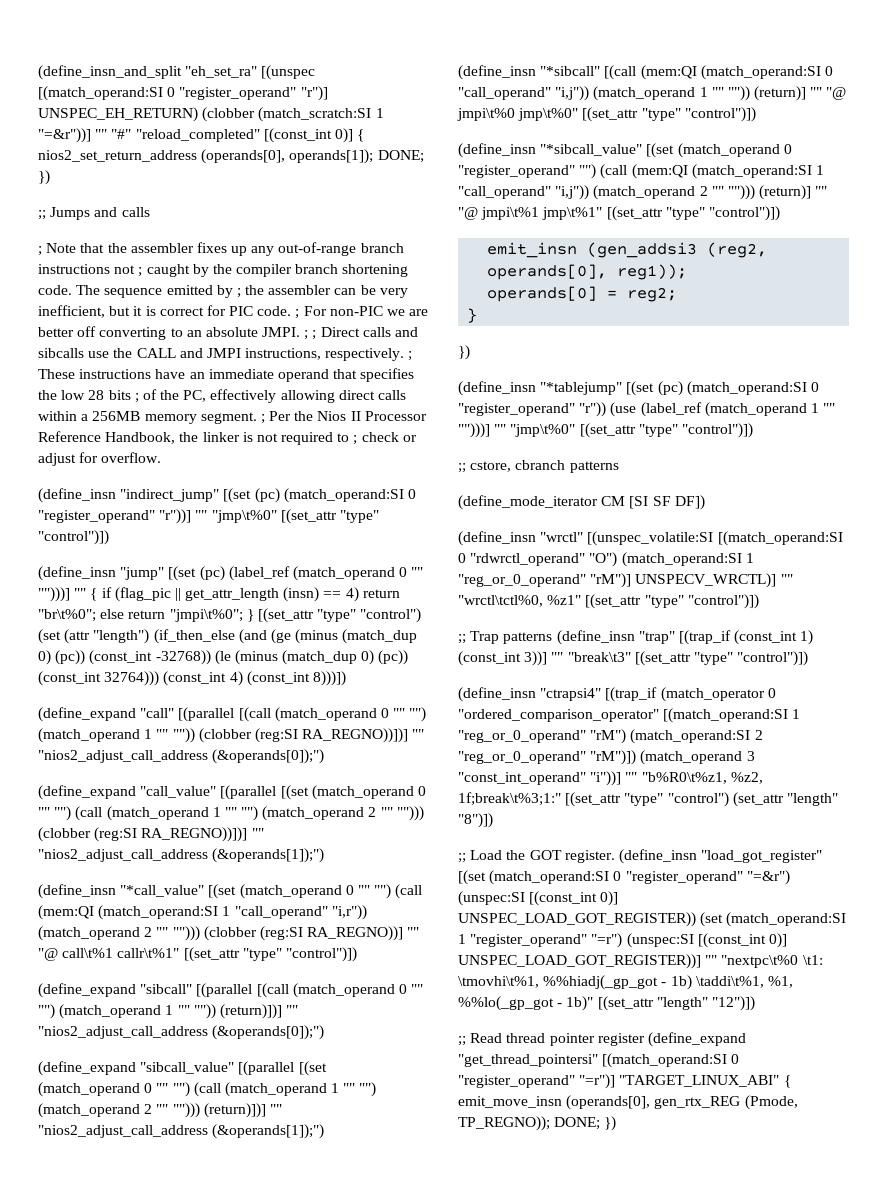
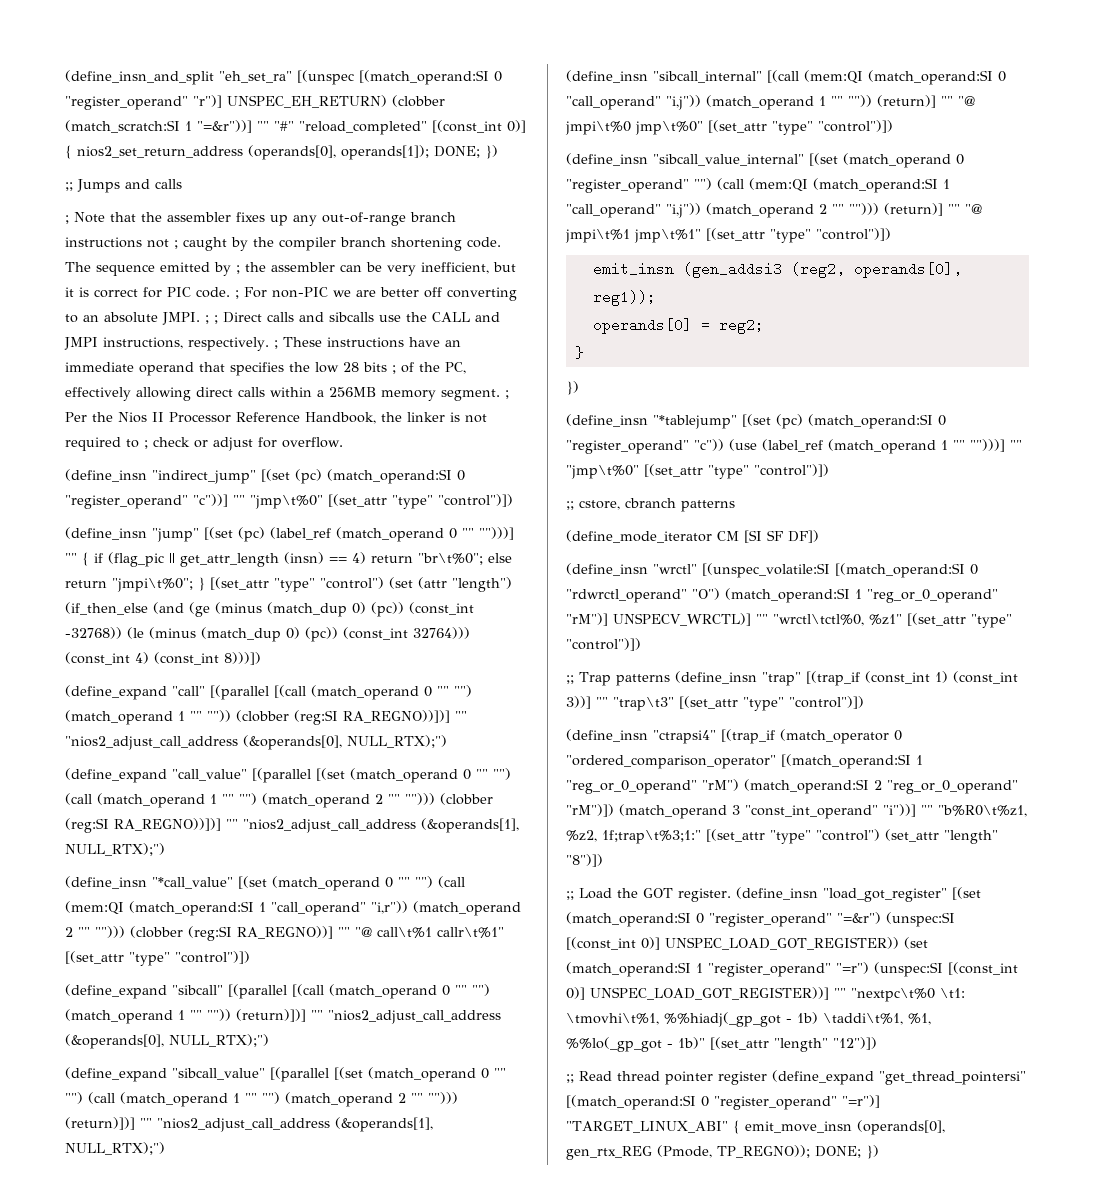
- (define_insn "indirect_jump" [(set (pc) (match_operand:SI 0 "register_operand" "r"))] "" "jmp\t%0" [(set_attr "type" "control")])
+ (define_insn "indirect_jump" [(set (pc) (match_operand:SI 0 "register_operand" "c"))] "" "jmp\t%0" [(set_attr "type" "control")])
- (define_expand "call" [(parallel [(call (match_operand 0 "" "") (match_operand 1 "" "")) (clobber (reg:SI RA_REGNO))])] "" "nios2_adjust_call_address (&operands[0]);")
+ (define_expand "call" [(parallel [(call (match_operand 0 "" "") (match_operand 1 "" "")) (clobber (reg:SI RA_REGNO))])] "" "nios2_adjust_call_address (&operands[0], NULL_RTX);")
- (define_expand "call_value" [(parallel [(set (match_operand 0 "" "") (call (match_operand 1 "" "") (match_operand 2 "" ""))) (clobber (reg:SI RA_REGNO))])] "" "nios2_adjust_call_address (&operands[1]);")
+ (define_expand "call_value" [(parallel [(set (match_operand 0 "" "") (call (match_operand 1 "" "") (match_operand 2 "" ""))) (clobber (reg:SI RA_REGNO))])] "" "nios2_adjust_call_address (&operands[1], NULL_RTX);")
- (define_expand "sibcall" [(parallel [(call (match_operand 0 "" "") (match_operand 1 "" "")) (return)])] "" "nios2_adjust_call_address (&operands[0]);")
+ (define_expand "sibcall" [(parallel [(call (match_operand 0 "" "") (match_operand 1 "" "")) (return)])] "" "nios2_adjust_call_address (&operands[0], NULL_RTX);")
- (define_expand "sibcall_value" [(parallel [(set (match_operand 0 "" "") (call (match_operand 1 "" "") (match_operand 2 "" ""))) (return)])] "" "nios2_adjust_call_address (&operands[1]);")
- (define_insn "*sibcall" [(call (mem:QI (match_operand:SI 0 "call_operand" "i,j")) (match_operand 1 "" "")) (return)] "" "@ jmpi\t%0 jmp\t%0" [(set_attr "type" "control")])
+ (define_expand "sibcall_value" [(parallel [(set (match_operand 0 "" "") (call (match_operand 1 "" "") (match_operand 2 "" ""))) (return)])] "" "nios2_adjust_call_address (&operands[1], NULL_RTX);")
+ (define_insn "sibcall_internal" [(call (mem:QI (match_operand:SI 0 "call_operand" "i,j")) (match_operand 1 "" "")) (return)] "" "@ jmpi\t%0 jmp\t%0" [(set_attr "type" "control")])
- (define_insn "*sibcall_value" [(set (match_operand 0 "register_operand" "") (call (mem:QI (match_operand:SI 1 "call_operand" "i,j")) (match_operand 2 "" ""))) (return)] "" "@ jmpi\t%1 jmp\t%1" [(set_attr "type" "control")])
+ (define_insn "sibcall_value_internal" [(set (match_operand 0 "register_operand" "") (call (mem:QI (match_operand:SI 1 "call_operand" "i,j")) (match_operand 2 "" ""))) (return)] "" "@ jmpi\t%1 jmp\t%1" [(set_attr "type" "control")])
- (define_insn "*tablejump" [(set (pc) (match_operand:SI 0 "register_operand" "r")) (use (label_ref (match_operand 1 "" "")))] "" "jmp\t%0" [(set_attr "type" "control")])
+ (define_insn "*tablejump" [(set (pc) (match_operand:SI 0 "register_operand" "c")) (use (label_ref (match_operand 1 "" "")))] "" "jmp\t%0" [(set_attr "type" "control")])
- ;; Trap patterns (define_insn "trap" [(trap_if (const_int 1) (const_int 3))] "" "break\t3" [(set_attr "type" "control")])
+ ;; Trap patterns (define_insn "trap" [(trap_if (const_int 1) (const_int 3))] "" "trap\t3" [(set_attr "type" "control")])
- (define_insn "ctrapsi4" [(trap_if (match_operator 0 "ordered_comparison_operator" [(match_operand:SI 1 "reg_or_0_operand" "rM") (match_operand:SI 2 "reg_or_0_operand" "rM")]) (match_operand 3 "const_int_operand" "i"))] "" "b%R0\t%z1, %z2, 1f;break\t%3;1:" [(set_attr "type" "control") (set_attr "length" "8")])
+ (define_insn "ctrapsi4" [(trap_if (match_operator 0 "ordered_comparison_operator" [(match_operand:SI 1 "reg_or_0_operand" "rM") (match_operand:SI 2 "reg_or_0_operand" "rM")]) (match_operand 3 "const_int_operand" "i"))] "" "b%R0\t%z1, %z2, 1f;trap\t%3;1:" [(set_attr "type" "control") (set_attr "length" "8")])

